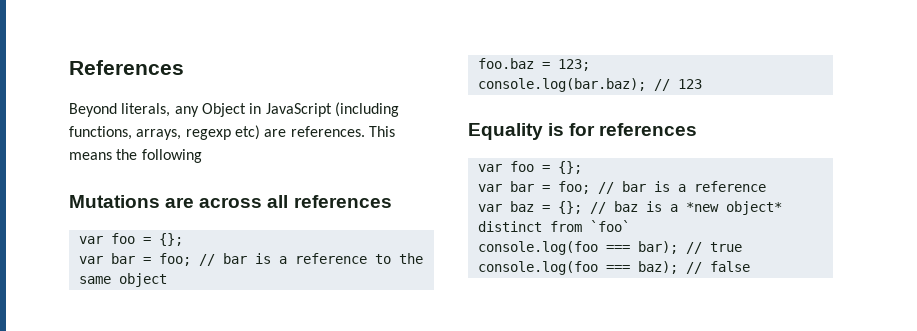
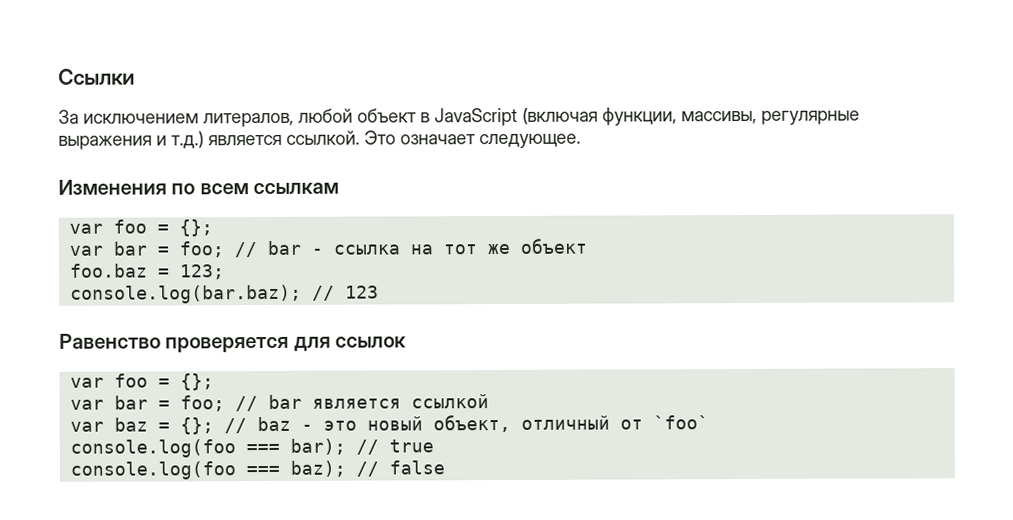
- References
- Beyond literals, any Object in JavaScript (including functions, arrays, regexp etc) are references. This means the following
- Mutations are across all references
+ Ссылки
+ За исключением литералов, любой объект в JavaScript (включая функции, массивы, регулярные выражения и т.д.) является ссылкой. Это означает следующее.
+ Изменения по всем ссылкам
- var bar = foo; // bar is a reference to the same object
+ var bar = foo; // bar - ссылка на тот же объект
- Equality is for references
+ Равенство проверяется для ссылок
  var foo = {};
- var bar = foo; // bar is a reference
+ var bar = foo; // bar является ссылкой
- var baz = {}; // baz is a *new object* distinct from `foo`
+ var baz = {}; // baz - это новый объект, отличный от `foo`

